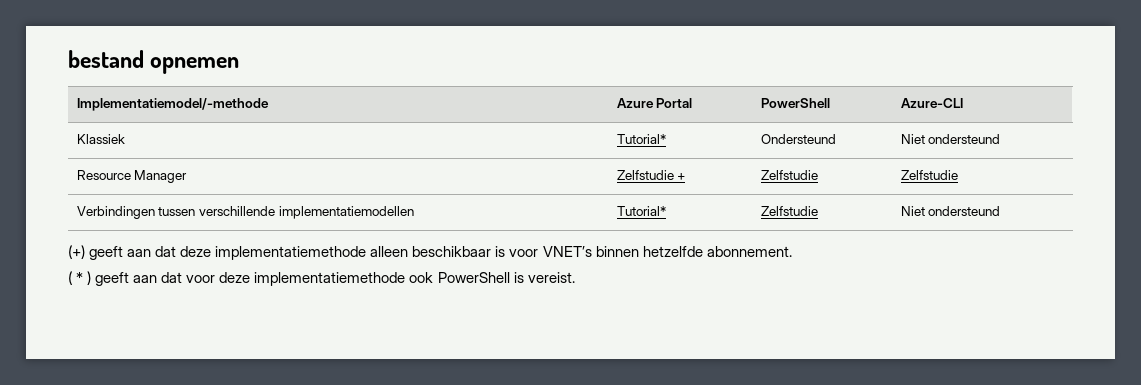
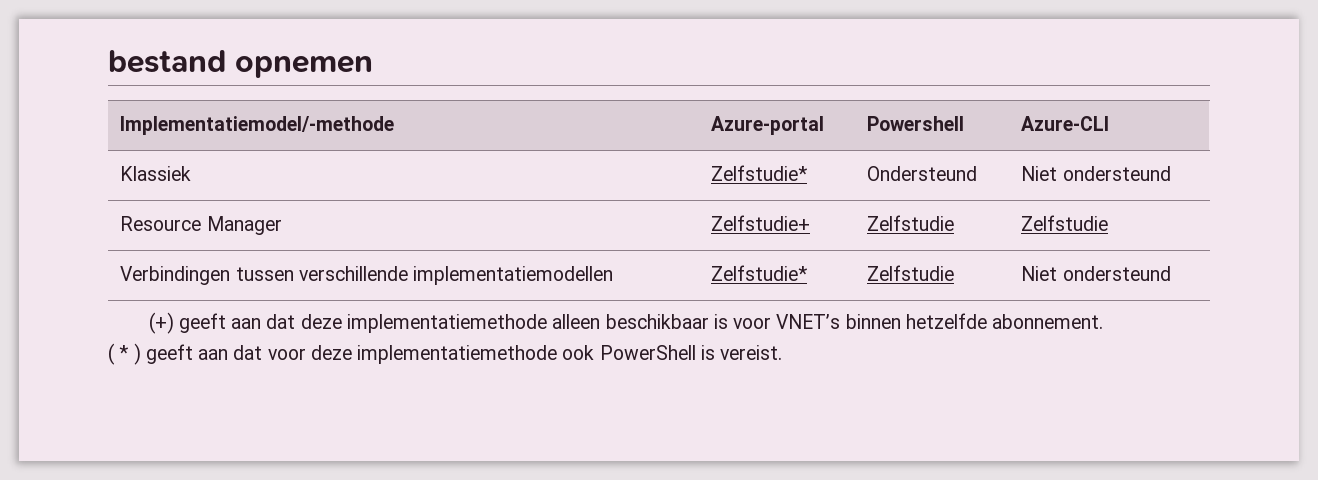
- Implementatiemodel/-methode | Azure Portal | PowerShell | Azure-CLI
+ Implementatiemodel/-methode | Azure-portal | Powershell | Azure-CLI
- Klassiek | Tutorial* | Ondersteund | Niet ondersteund
+ Klassiek | Zelfstudie* | Ondersteund | Niet ondersteund
- Resource Manager | Zelfstudie + | Zelfstudie | Zelfstudie
+ Resource Manager | Zelfstudie+ | Zelfstudie | Zelfstudie
- Verbindingen tussen verschillende implementatiemodellen | Tutorial* | Zelfstudie | Niet ondersteund
+ Verbindingen tussen verschillende implementatiemodellen | Zelfstudie* | Zelfstudie | Niet ondersteund

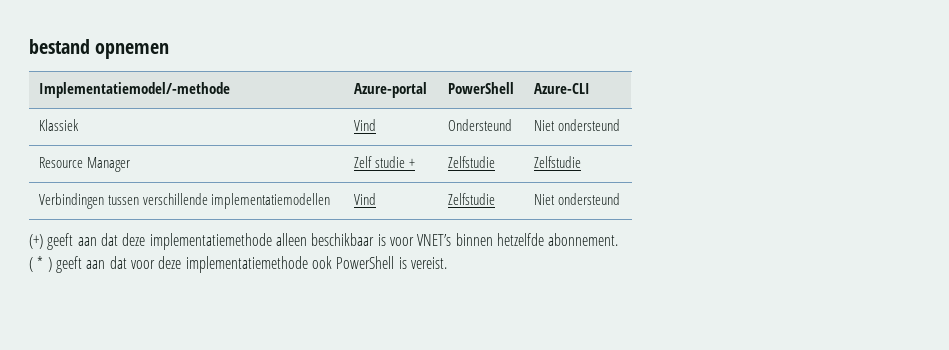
- Implementatiemodel/-methode | Azure-portal | Powershell | Azure-CLI
+ Implementatiemodel/-methode | Azure-portal | PowerShell | Azure-CLI
- Klassiek | Zelfstudie* | Ondersteund | Niet ondersteund
+ Klassiek | Vind | Ondersteund | Niet ondersteund
- Resource Manager | Zelfstudie+ | Zelfstudie | Zelfstudie
+ Resource Manager | Zelf studie + | Zelfstudie | Zelfstudie
- Verbindingen tussen verschillende implementatiemodellen | Zelfstudie* | Zelfstudie | Niet ondersteund
+ Verbindingen tussen verschillende implementatiemodellen | Vind | Zelfstudie | Niet ondersteund

